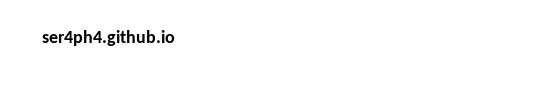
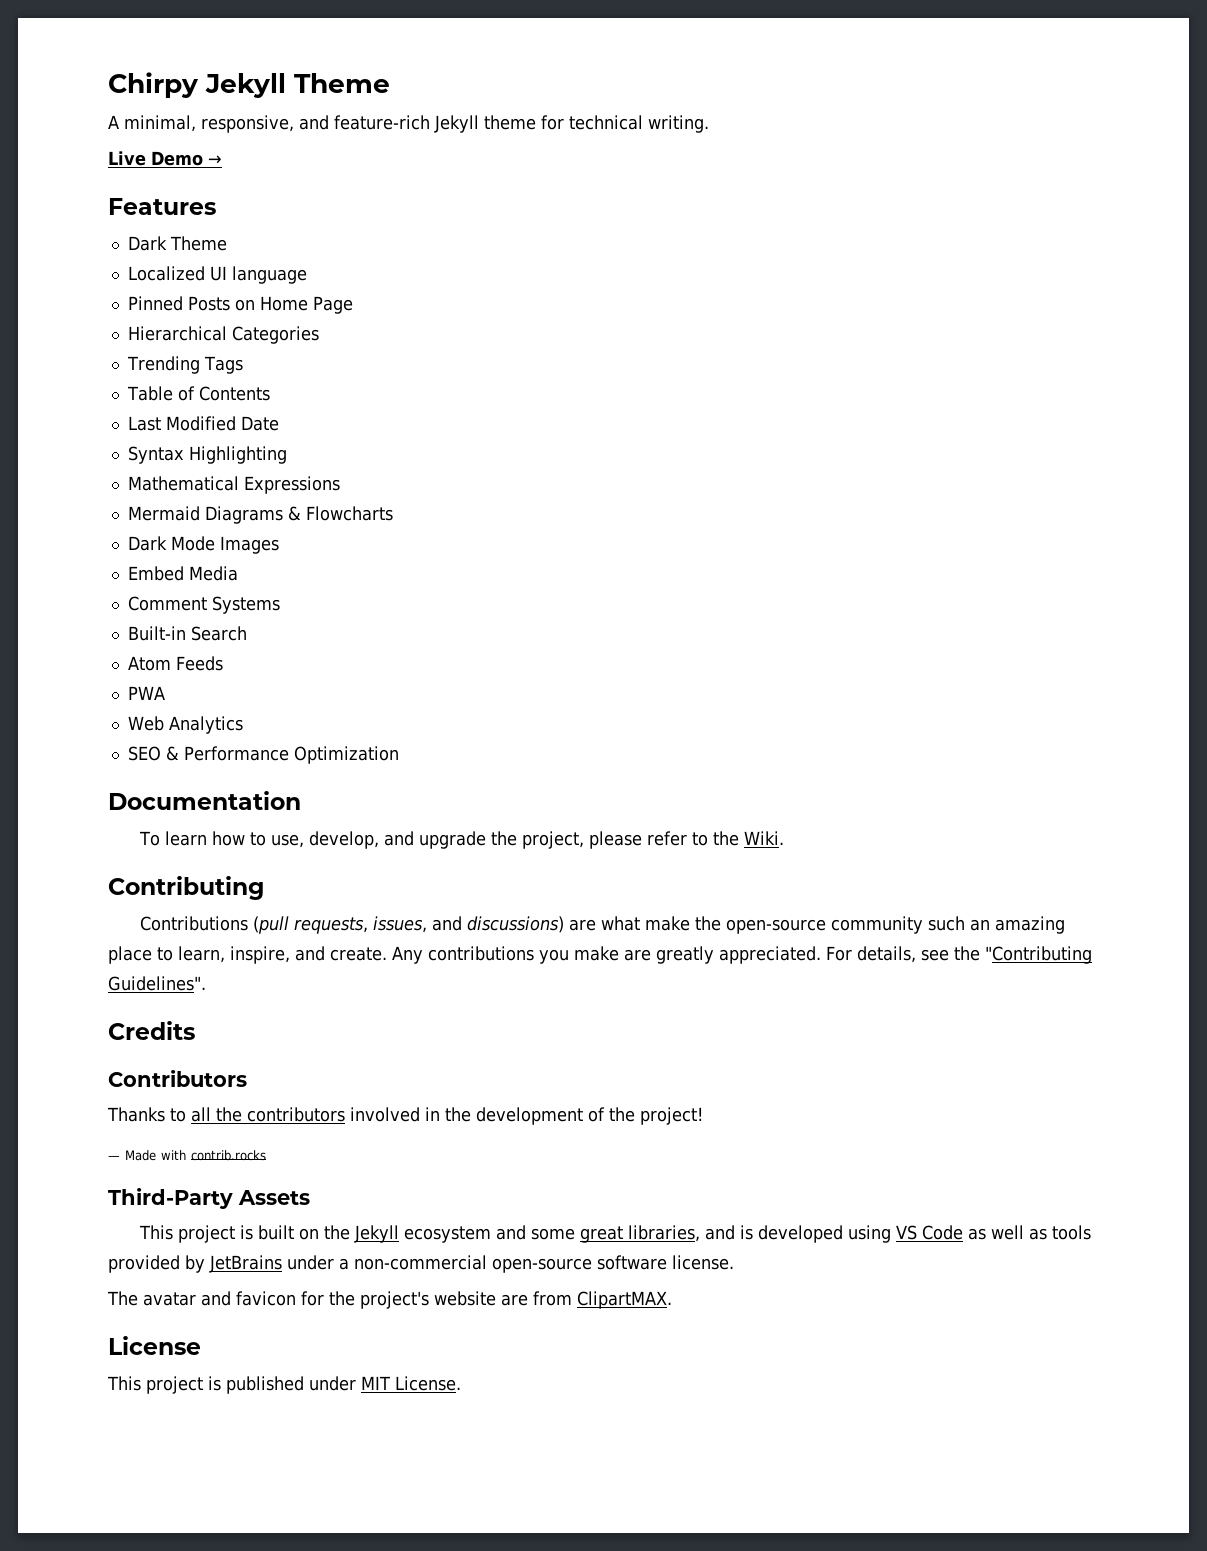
- ser4ph4.github.io
+ Chirpy Jekyll Theme
+ A minimal, responsive, and feature-rich Jekyll theme for technical writing.
+ Live Demo →
+ Features
+ Dark Theme
+ Localized UI language
+ Pinned Posts on Home Page
+ Hierarchical Categories
+ Trending Tags
+ Table of Contents
+ Last Modified Date
+ Syntax Highlighting
+ Mathematical Expressions
+ Mermaid Diagrams & Flowcharts
+ Dark Mode Images
+ Embed Media
+ Comment Systems
+ Built-in Search
+ Atom Feeds
+ PWA
+ Web Analytics
+ SEO & Performance Optimization
+ Documentation
+ To learn how to use, develop, and upgrade the project, please refer to the Wiki.
+ Contributing
+ Contributions (pull requests, issues, and discussions) are what make the open-source community such an amazing place to learn, inspire, and create. Any contributions you make are greatly appreciated. For details, see the "Contributing Guidelines".
+ Credits
+ Contributors
+ Thanks to all the contributors involved in the development of the project!
+ — Made with contrib.rocks
+ Third-Party Assets
+ This project is built on the Jekyll ecosystem and some great libraries, and is developed using VS Code as well as tools provided by JetBrains under a non-commercial open-source software license.
+ The avatar and favicon for the project's website are from ClipartMAX.
+ License
+ This project is published under MIT License.

